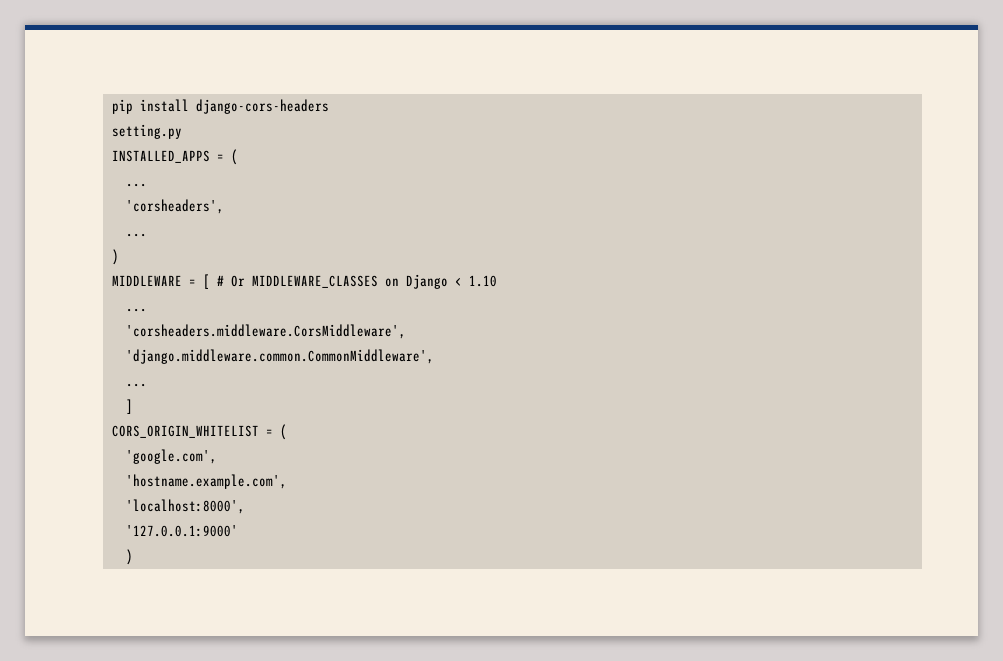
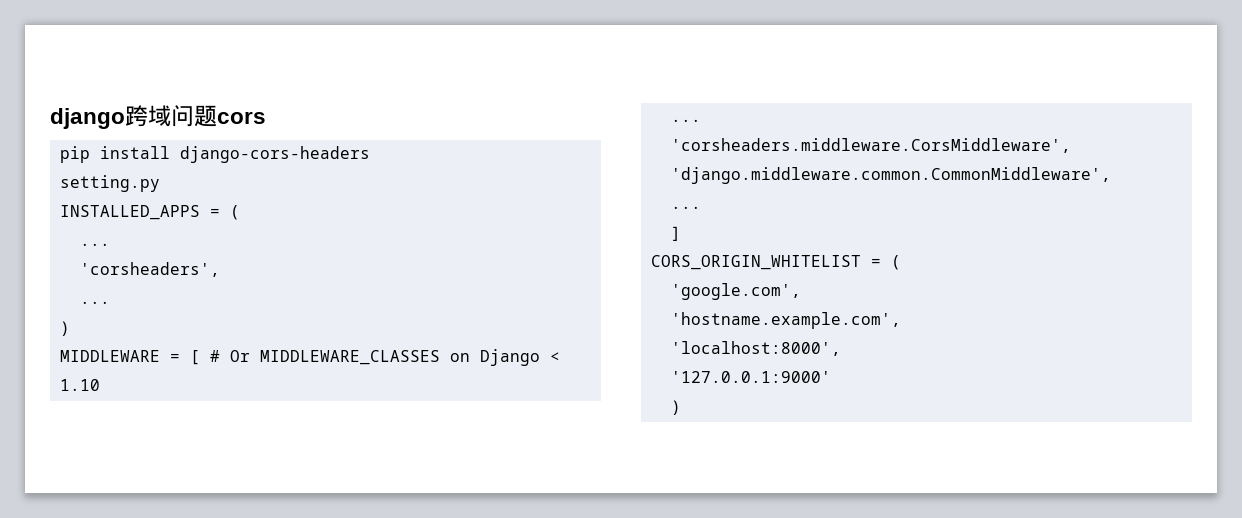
+ django跨域问题cors

